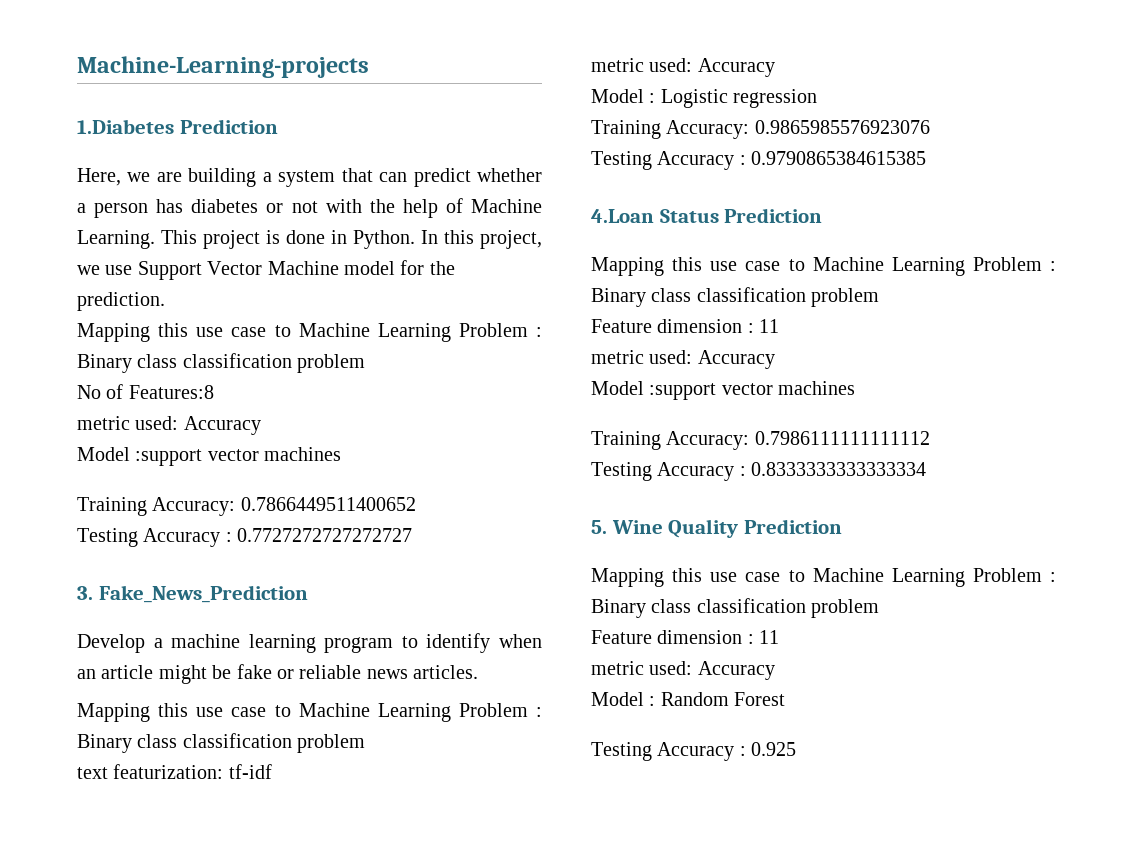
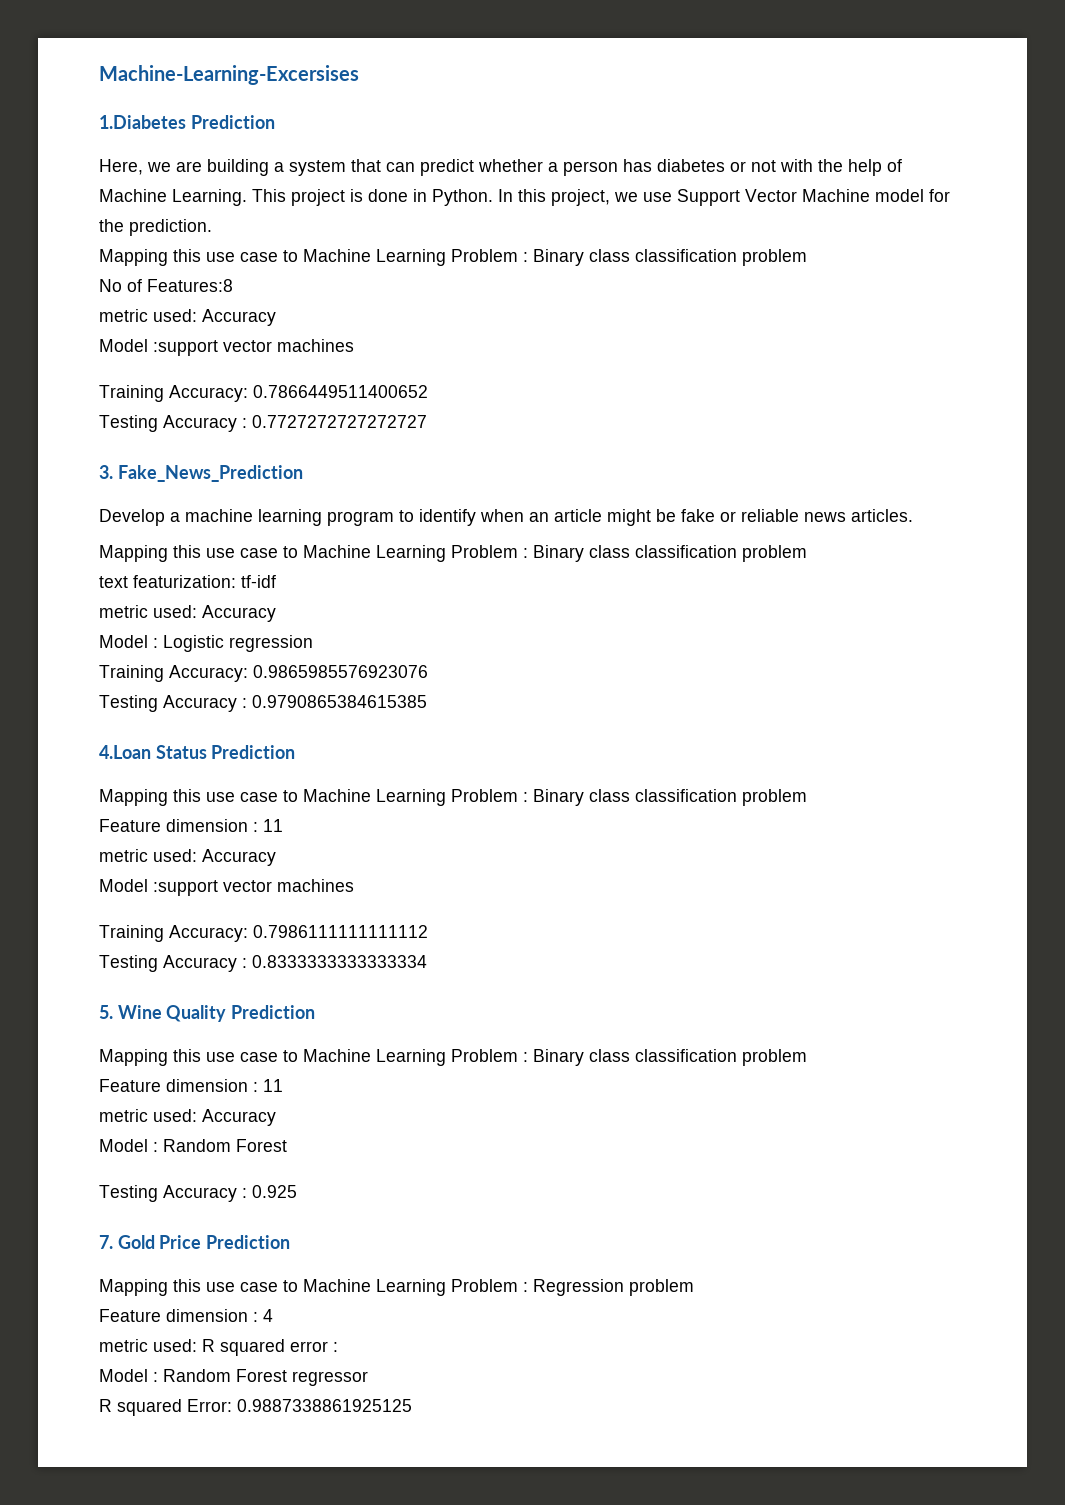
- Machine-Learning-projects
+ Machine-Learning-Excersises
+ 7. Gold Price Prediction
+ Mapping this use case to Machine Learning Problem : Regression problem
+ Feature dimension : 4
+ metric used: R squared error :
+ Model : Random Forest regressor
+ R squared Error: 0.9887338861925125

